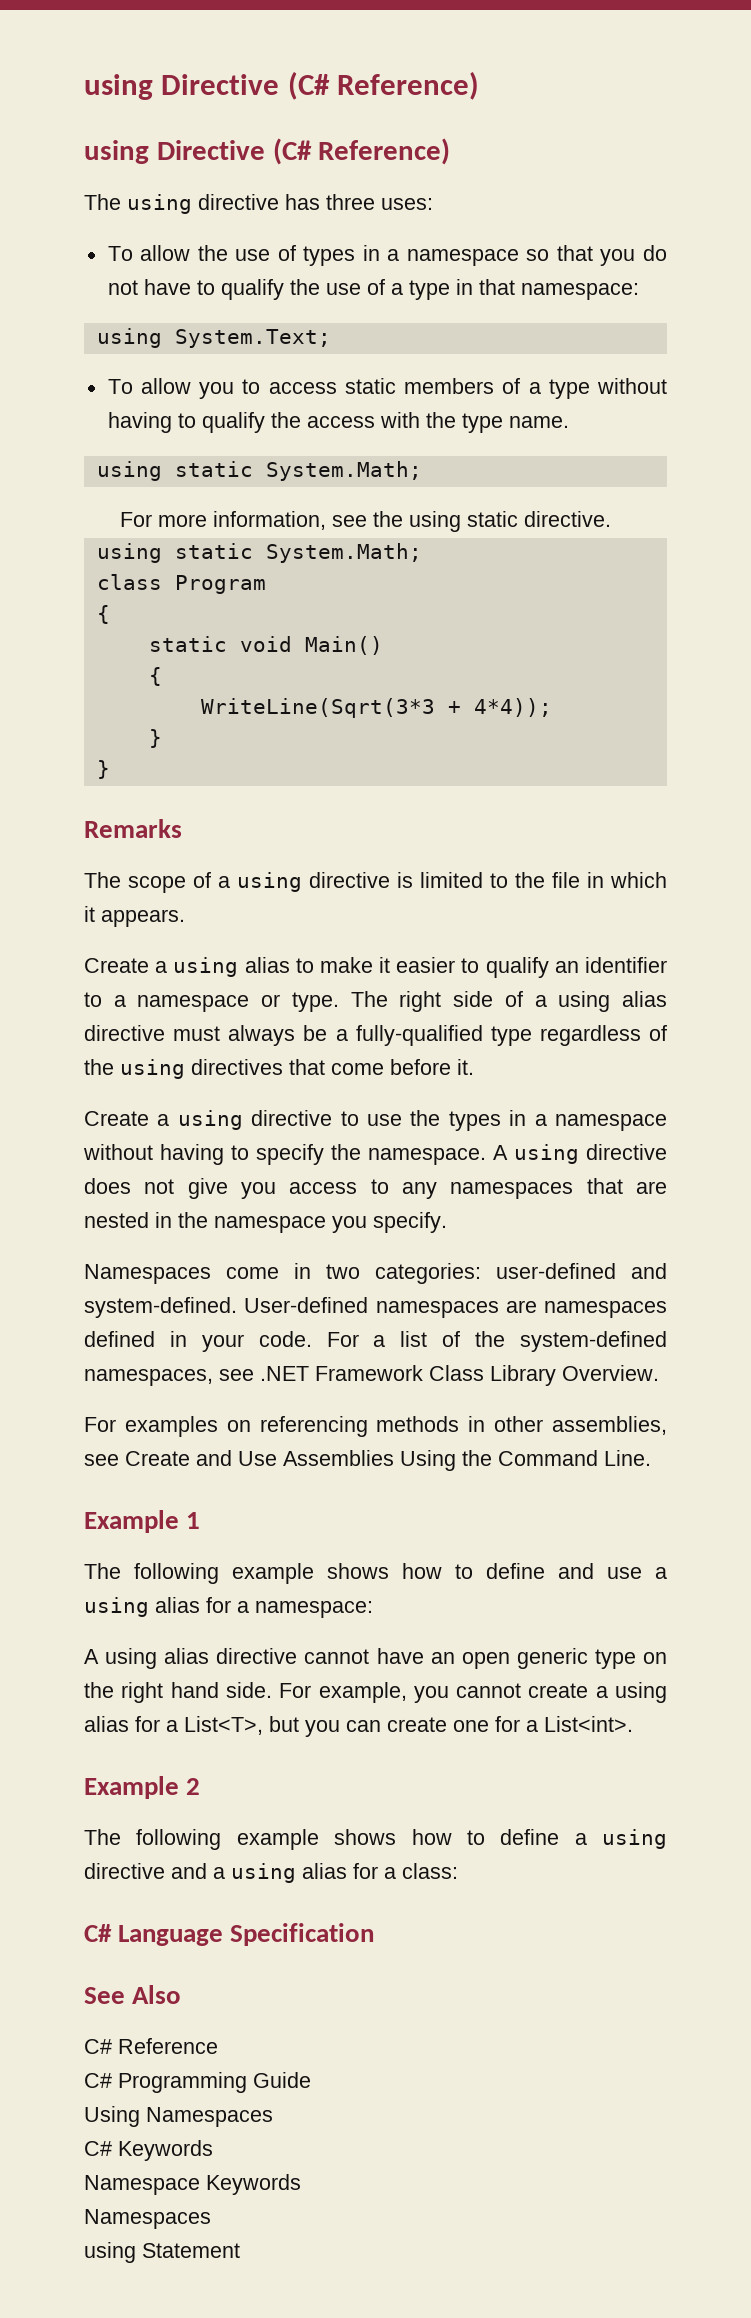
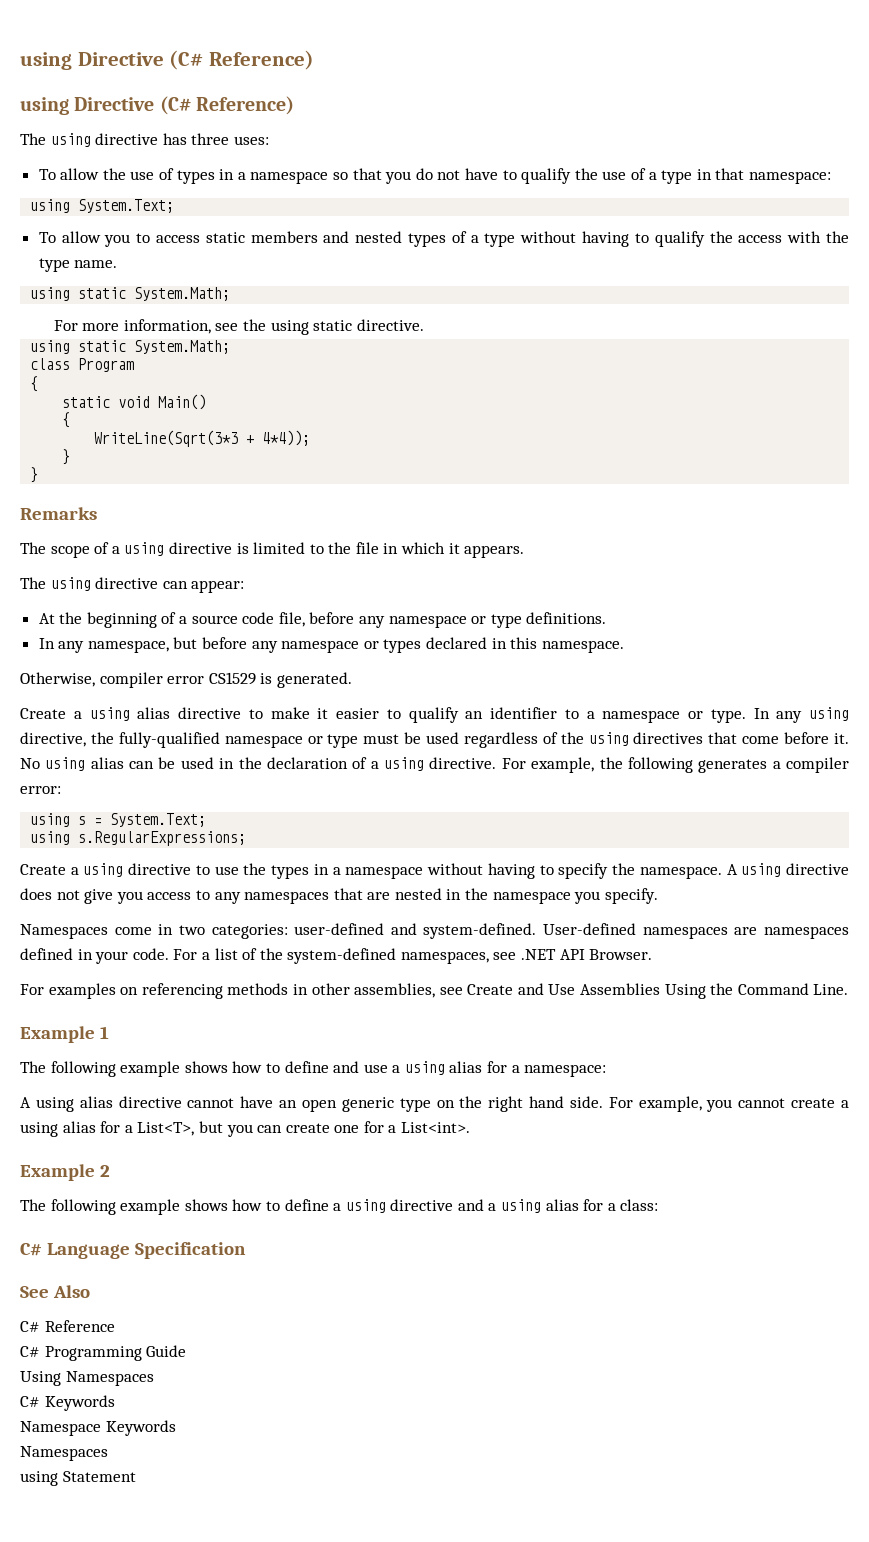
- To allow you to access static members of a type without having to qualify the access with the type name.
+ To allow you to access static members and nested types of a type without having to qualify the access with the type name.
+ The using directive can appear:
+ At the beginning of a source code file, before any namespace or type definitions.
+ In any namespace, but before any namespace or types declared in this namespace.
+ Otherwise, compiler error CS1529 is generated.
- Create a using alias to make it easier to qualify an identifier to a namespace or type.
+ Create a using alias directive to make it easier to qualify an identifier to a namespace or type.
- The right side of a using alias directive must always be a fully-qualified type regardless of the using directives that come before it.
+ In any using directive, the fully-qualified namespace or type must be used regardless of the using directives that come before it. No using alias can be used in the declaration of a using directive. For example, the following generates a compiler error:
+ using s = System.Text;
+ using s.RegularExpressions;
- For a list of the system-defined namespaces, see .NET Framework Class Library Overview.
+ For a list of the system-defined namespaces, see .NET API Browser.

